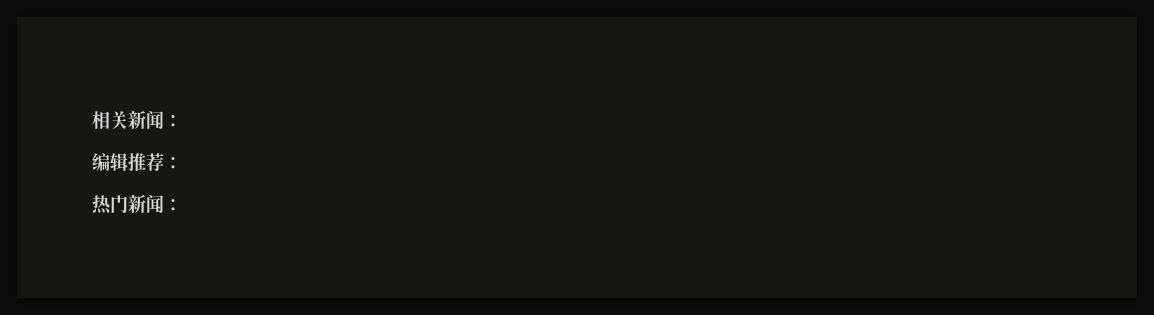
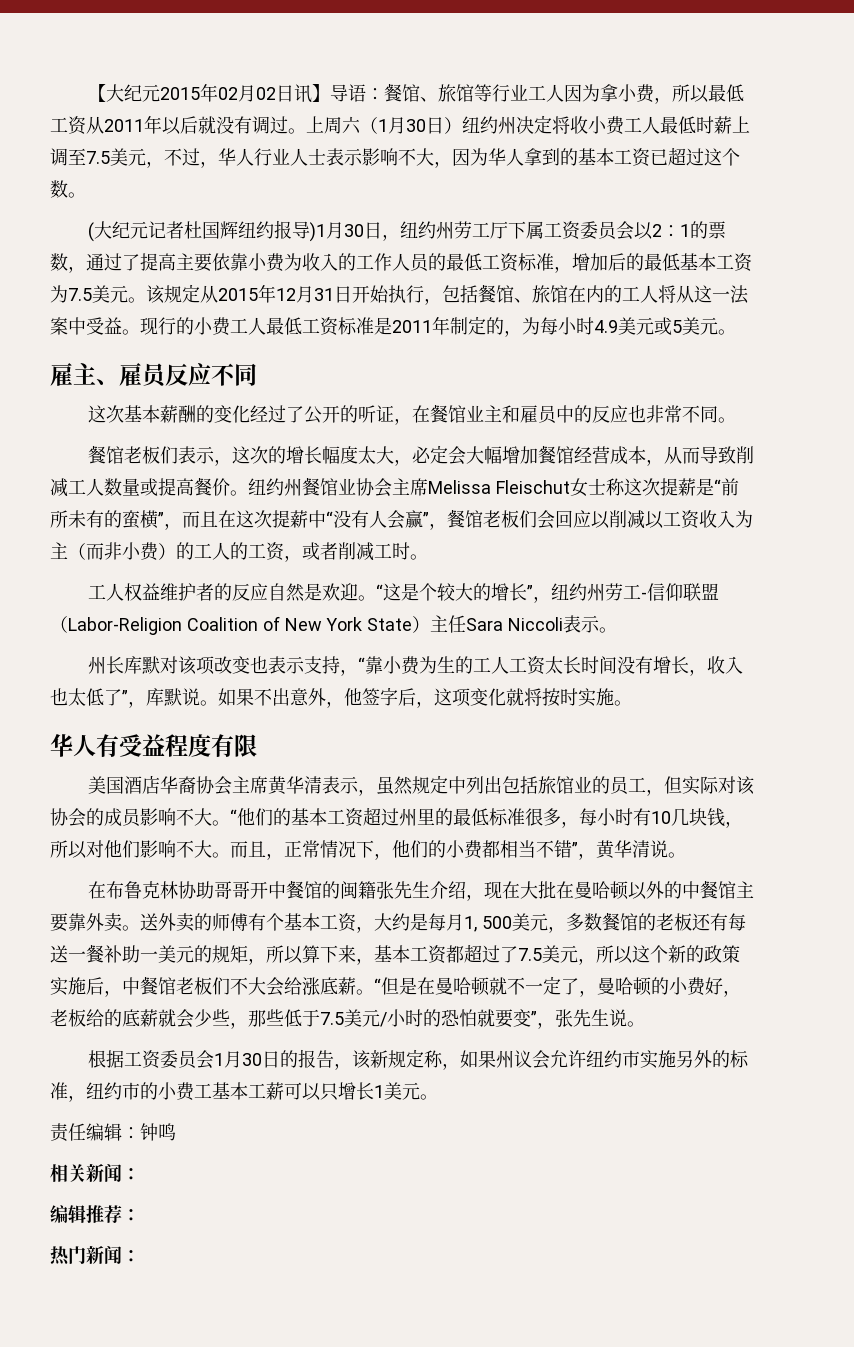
+ 【大纪元2015年02月02日讯】导语：餐馆、旅馆等行业工人因为拿小费，所以最低工资从2011年以后就没有调过。上周六（1月30日）纽约州决定将收小费工人最低时薪上调至7.5美元，不过，华人行业人士表示影响不大，因为华人拿到的基本工资已超过这个数。
+ (大纪元记者杜国辉纽约报导)1月30日，纽约州劳工厅下属工资委员会以2：1的票数，通过了提高主要依靠小费为收入的工作人员的最低工资标准，增加后的最低基本工资为7.5美元。该规定从2015年12月31日开始执行，包括餐馆、旅馆在内的工人将从这一法案中受益。现行的小费工人最低工资标准是2011年制定的，为每小时4.9美元或5美元。
+ 雇主、雇员反应不同
+ 这次基本薪酬的变化经过了公开的听证，在餐馆业主和雇员中的反应也非常不同。
+ 餐馆老板们表示，这次的增长幅度太大，必定会大幅增加餐馆经营成本，从而导致削减工人数量或提高餐价。纽约州餐馆业协会主席Melissa Fleischut女士称这次提薪是“前所未有的蛮横”，而且在这次提薪中“没有人会赢”，餐馆老板们会回应以削减以工资收入为主（而非小费）的工人的工资，或者削减工时。
+ 工人权益维护者的反应自然是欢迎。“这是个较大的增长”，纽约州劳工-信仰联盟（Labor-Religion Coalition of New York State）主任Sara Niccoli表示。
+ 州长库默对该项改变也表示支持，“靠小费为生的工人工资太长时间没有增长，收入也太低了”，库默说。如果不出意外，他签字后，这项变化就将按时实施。
+ 华人有受益程度有限
+ 美国酒店华裔协会主席黄华清表示，虽然规定中列出包括旅馆业的员工，但实际对该协会的成员影响不大。“他们的基本工资超过州里的最低标准很多，每小时有10几块钱，所以对他们影响不大。而且，正常情况下，他们的小费都相当不错”，黄华清说。
+ 在布鲁克林协助哥哥开中餐馆的闽籍张先生介绍，现在大批在曼哈顿以外的中餐馆主要靠外卖。送外卖的师傅有个基本工资，大约是每月1, 500美元，多数餐馆的老板还有每送一餐补助一美元的规矩，所以算下来，基本工资都超过了7.5美元，所以这个新的政策实施后，中餐馆老板们不大会给涨底薪。“但是在曼哈顿就不一定了，曼哈顿的小费好，老板给的底薪就会少些，那些低于7.5美元/小时的恐怕就要变”，张先生说。
+ 根据工资委员会1月30日的报告，该新规定称，如果州议会允许纽约市实施另外的标准，纽约市的小费工基本工薪可以只增长1美元。
+ 责任编辑：钟鸣

